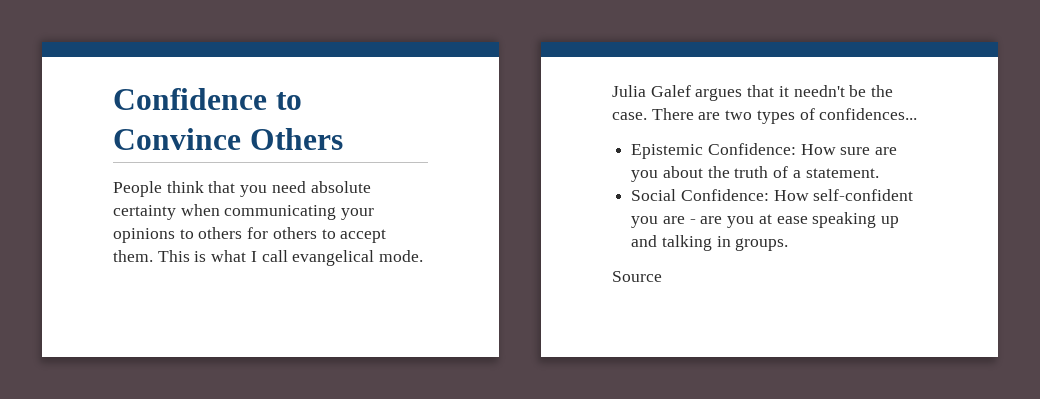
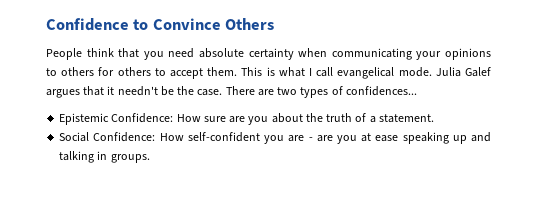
- Source

